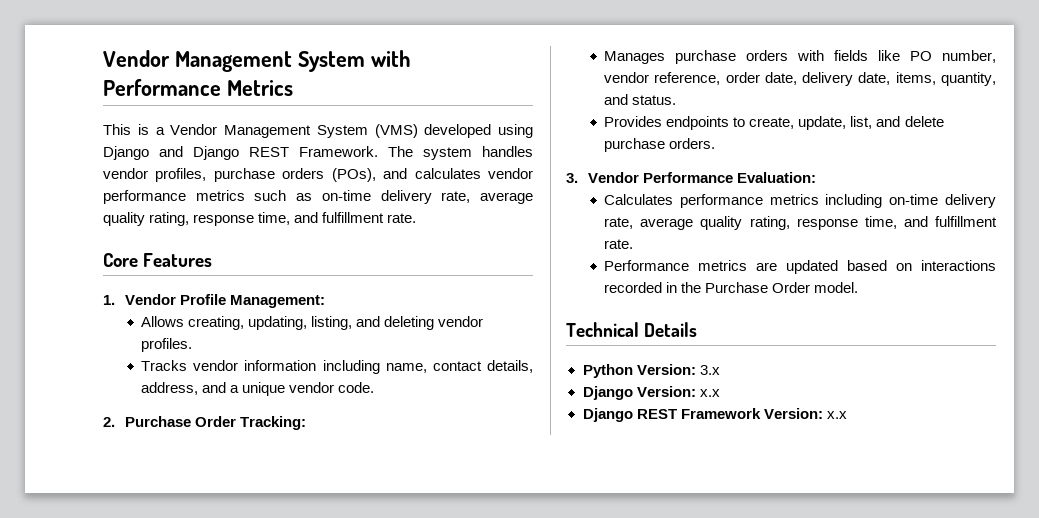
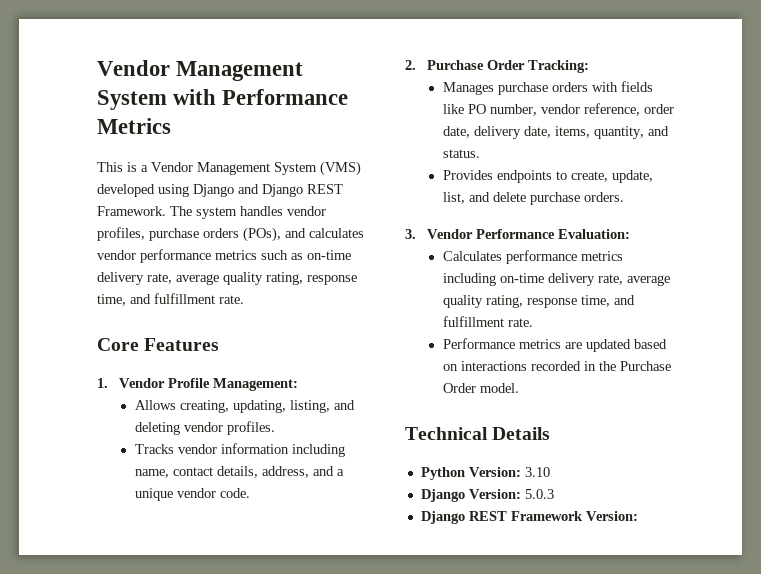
- Python Version: 3.x
+ Python Version: 3.10
- Django Version: x.x
+ Django Version: 5.0.3
- Django REST Framework Version: x.x
+ Django REST Framework Version:

